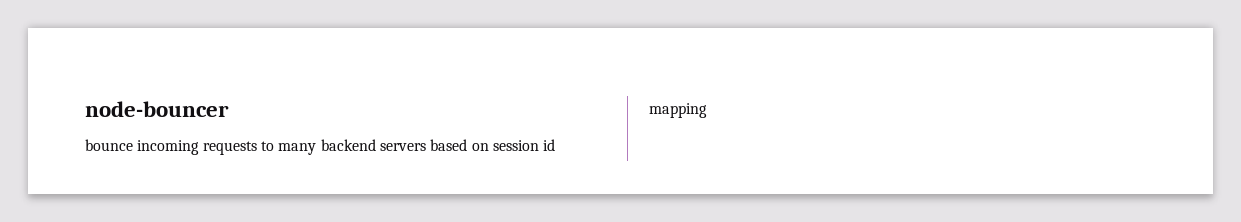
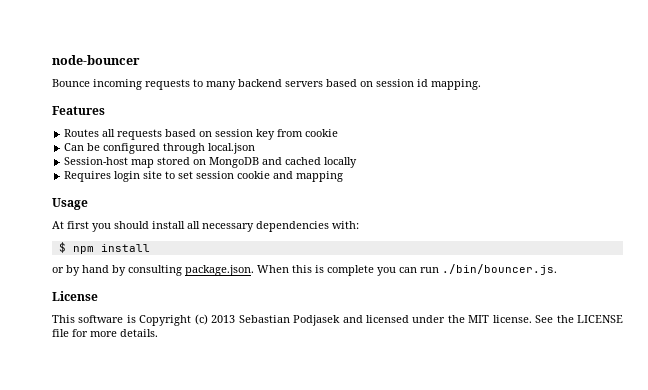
- bounce incoming requests to many backend servers based on session id mapping
+ Bounce incoming requests to many backend servers based on session id mapping.
+ Features
+ Routes all requests based on session key from cookie
+ Can be configured through local.json
+ Session-host map stored on MongoDB and cached locally
+ Requires login site to set session cookie and mapping
+ Usage
+ At first you should install all necessary dependencies with:
+ $ npm install
+ or by hand by consulting package.json. When this is complete you can run ./bin/bouncer.js.
+ License
+ This software is Copyright (c) 2013 Sebastian Podjasek and licensed under the MIT license. See the LICENSE file for more details.

